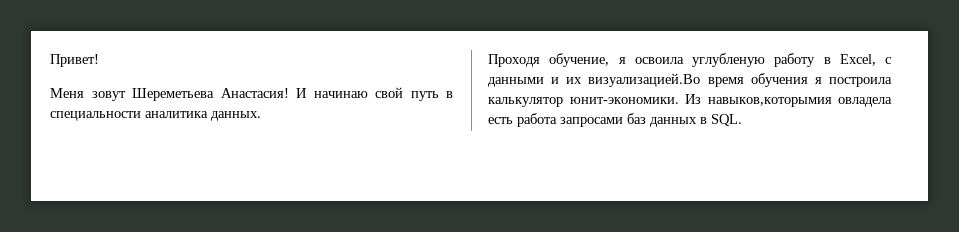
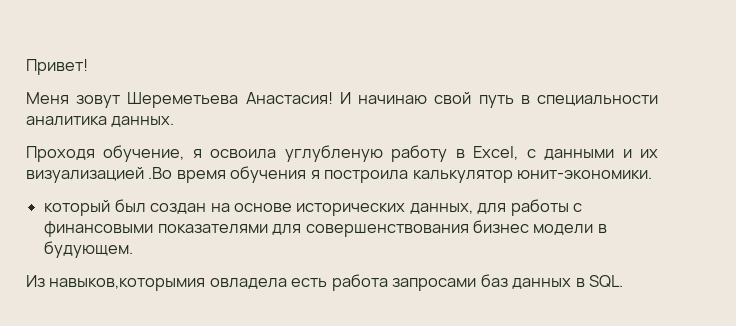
- Проходя обучение, я освоила углубленую работу в Excel, с данными и их визуализацией.Во время обучения я построила калькулятор юнит-экономики. Из навыков,которымия овладела есть работа запросами баз данных в SQL.
+ Проходя обучение, я освоила углубленую работу в Excel, с данными и их визуализацией .Во время обучения я построила калькулятор юнит-экономики.
+ который был создан на основе исторических данных, для работы с финансовыми показателями для совершенствования бизнес модели в будующем.
+ Из навыков,которымия овладела есть работа запросами баз данных в SQL.

